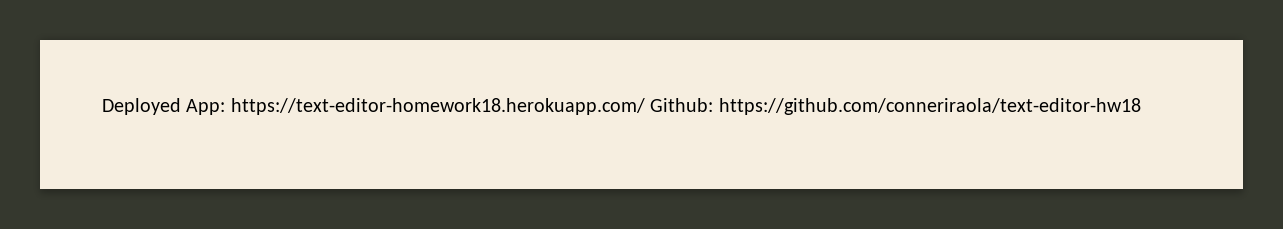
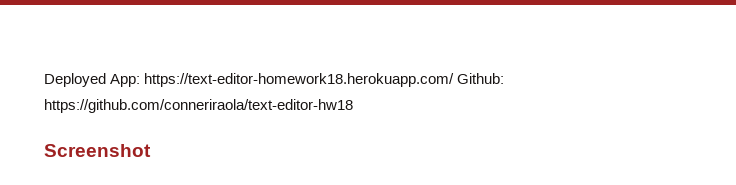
+ Screenshot

